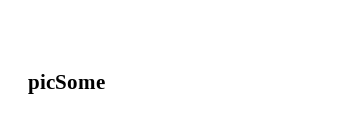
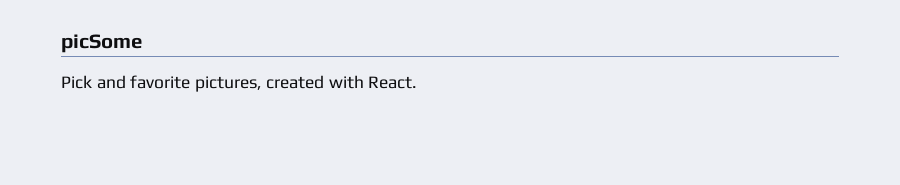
+ Pick and favorite pictures, created with React.

